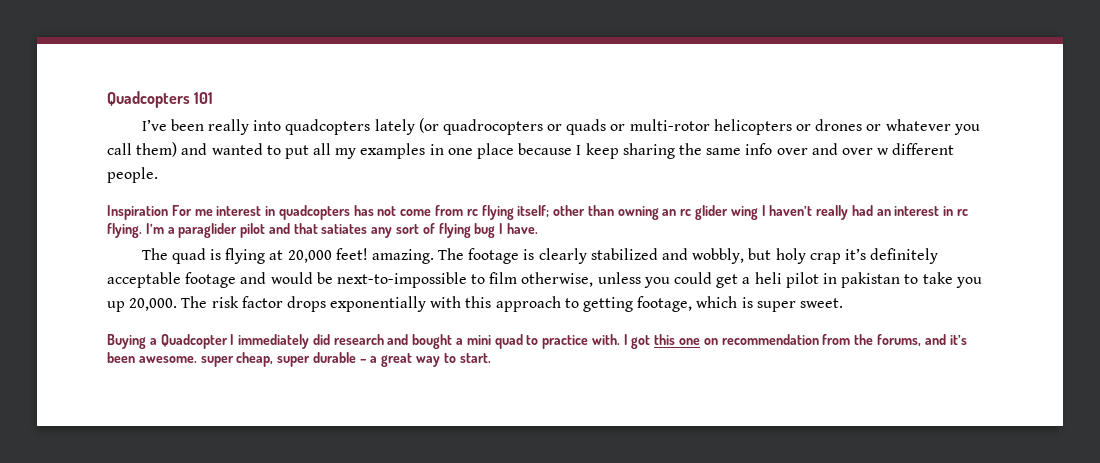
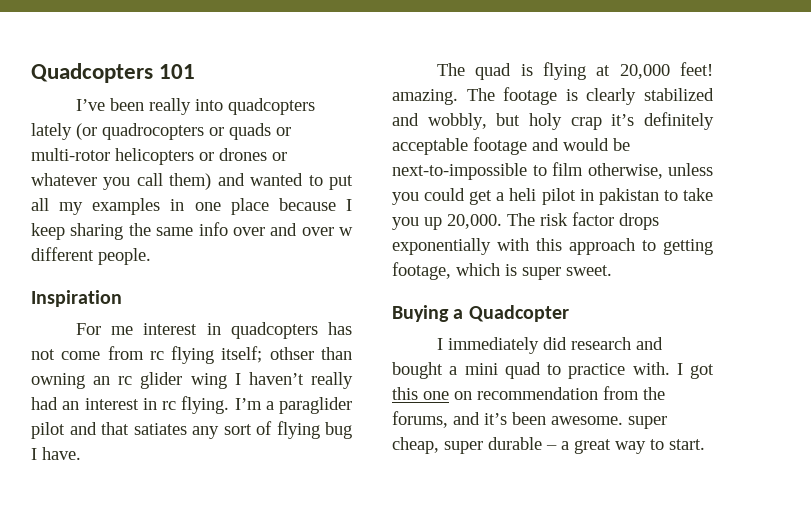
- Inspiration For me interest in quadcopters has not come from rc flying itself; other than owning an rc glider wing I haven’t really had an interest in rc flying.
+ Inspiration
+ For me interest in quadcopters has not come from rc flying itself; othser than owning an rc glider wing I haven’t really had an interest in rc flying.
- Buying a Quadcopter I immediately did research and bought a mini quad to practice with.
+ Buying a Quadcopter
+ I immediately did research and bought a mini quad to practice with.

